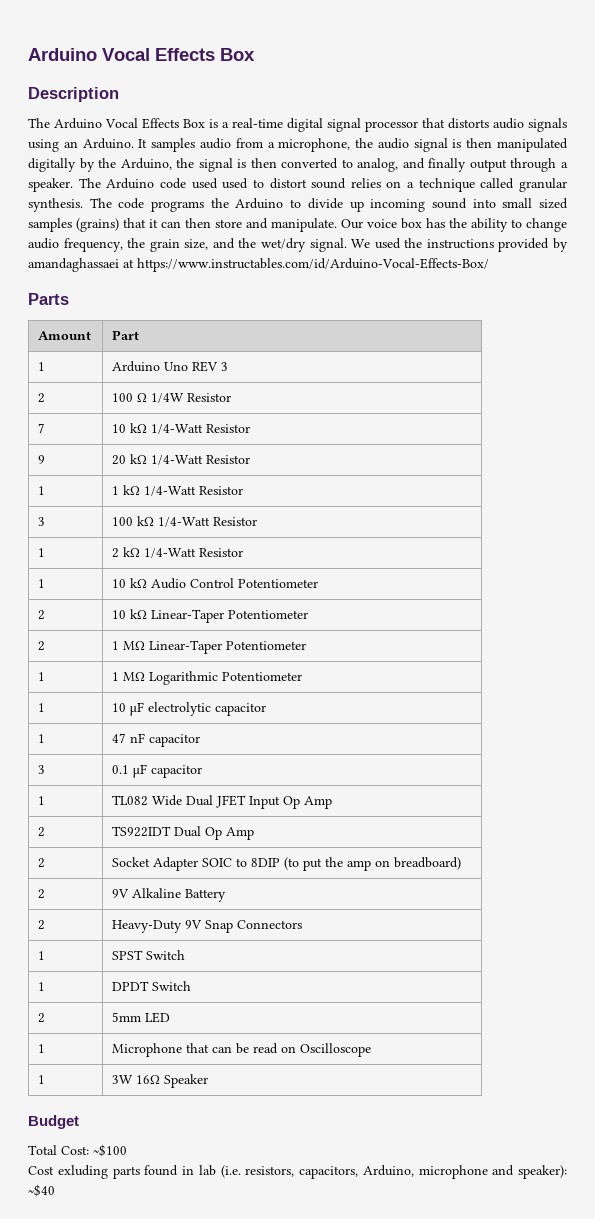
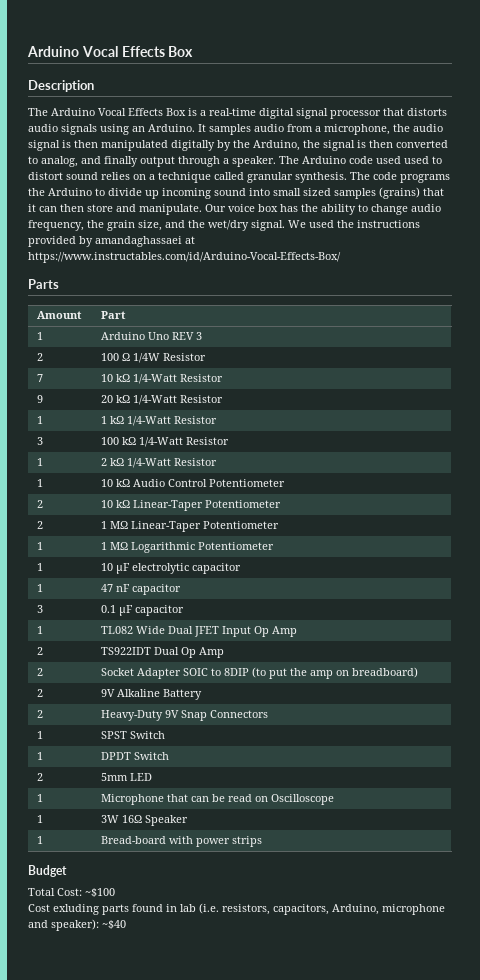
+ 1 | Bread-board with power strips

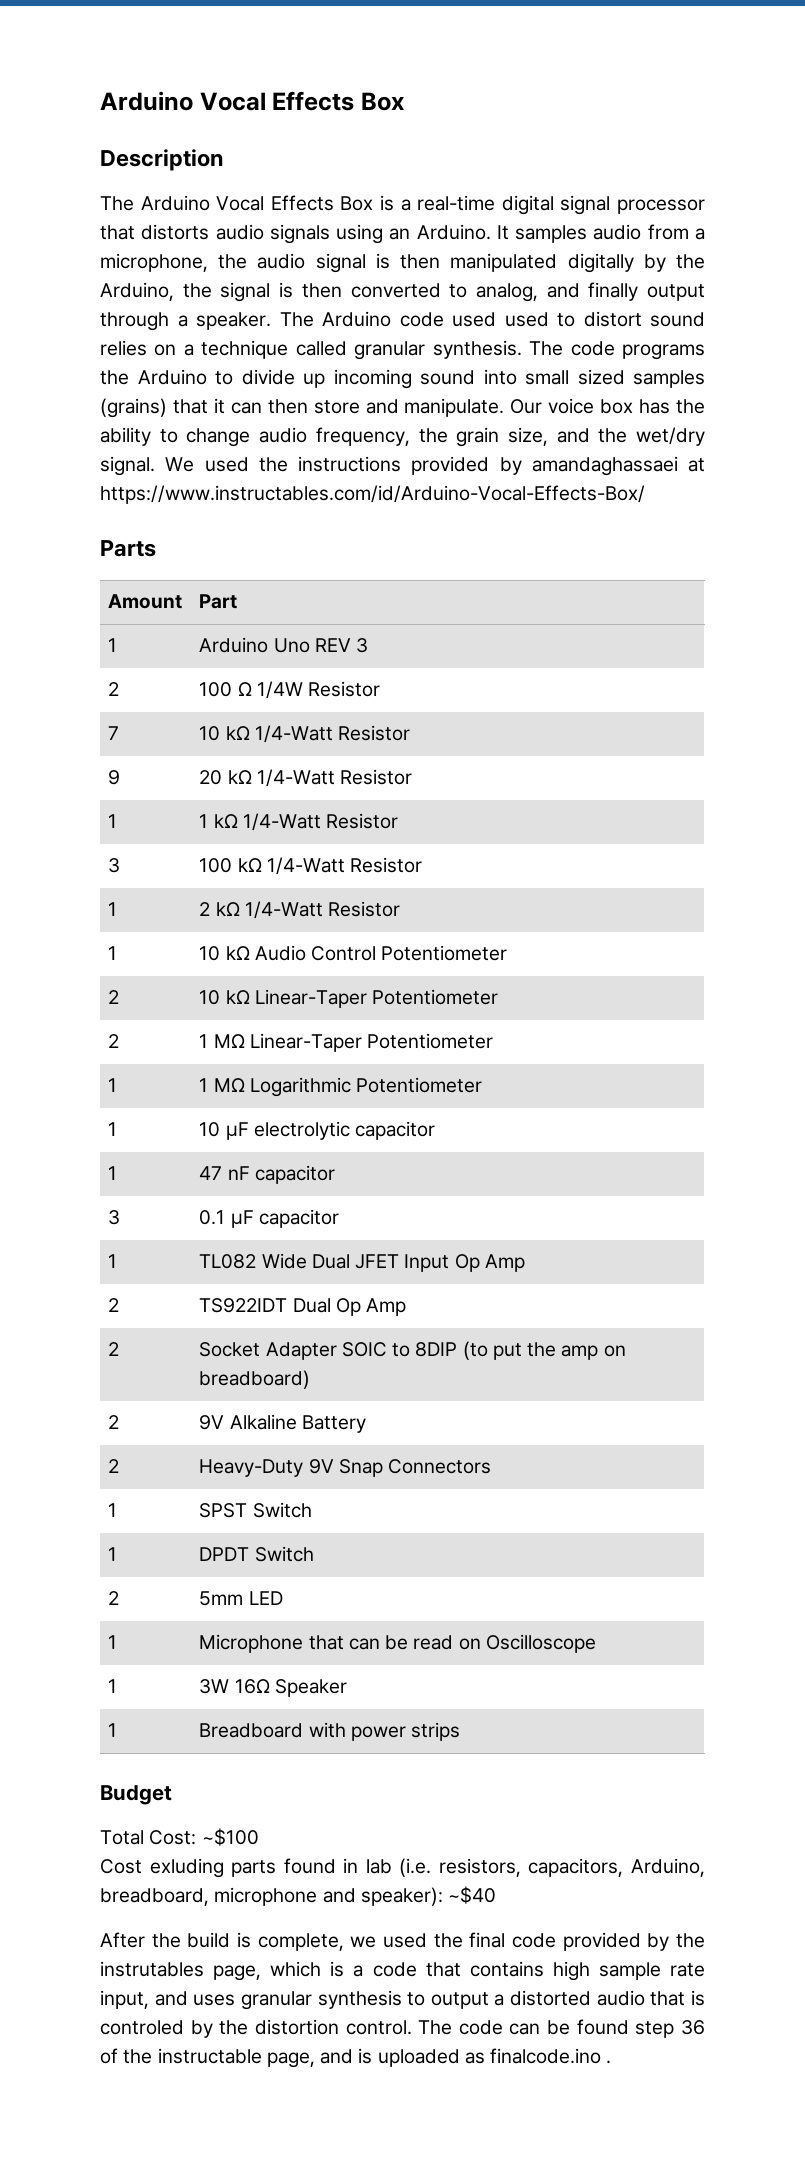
- 1 | Bread-board with power strips
+ 1 | Breadboard with power strips
- Cost exluding parts found in lab (i.e. resistors, capacitors, Arduino, microphone and speaker): ~$40
+ Cost exluding parts found in lab (i.e. resistors, capacitors, Arduino, breadboard, microphone and speaker): ~$40
+ After the build is complete, we used the final code provided by the instrutables page, which is a code that contains high sample rate input, and uses granular synthesis to output a distorted audio that is controled by the distortion control. The code can be found step 36 of the instructable page, and is uploaded as finalcode.ino .

